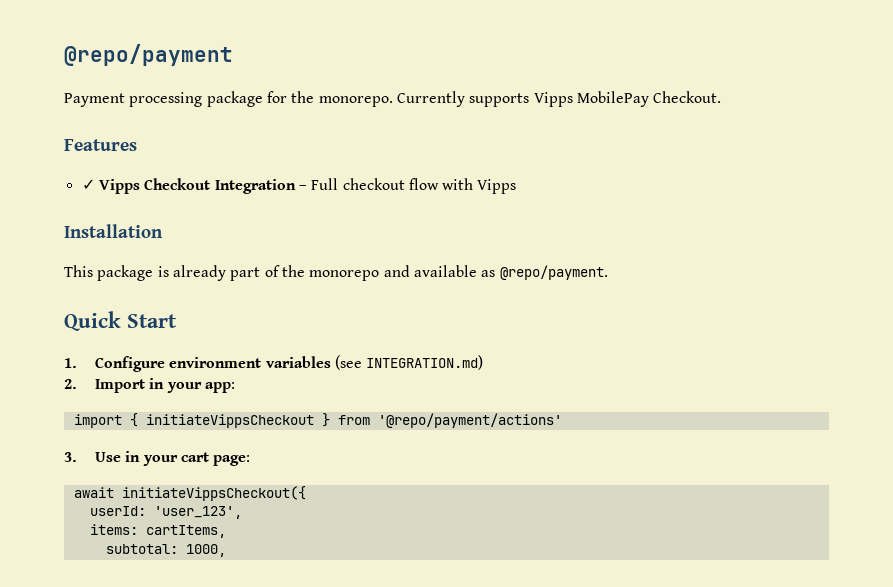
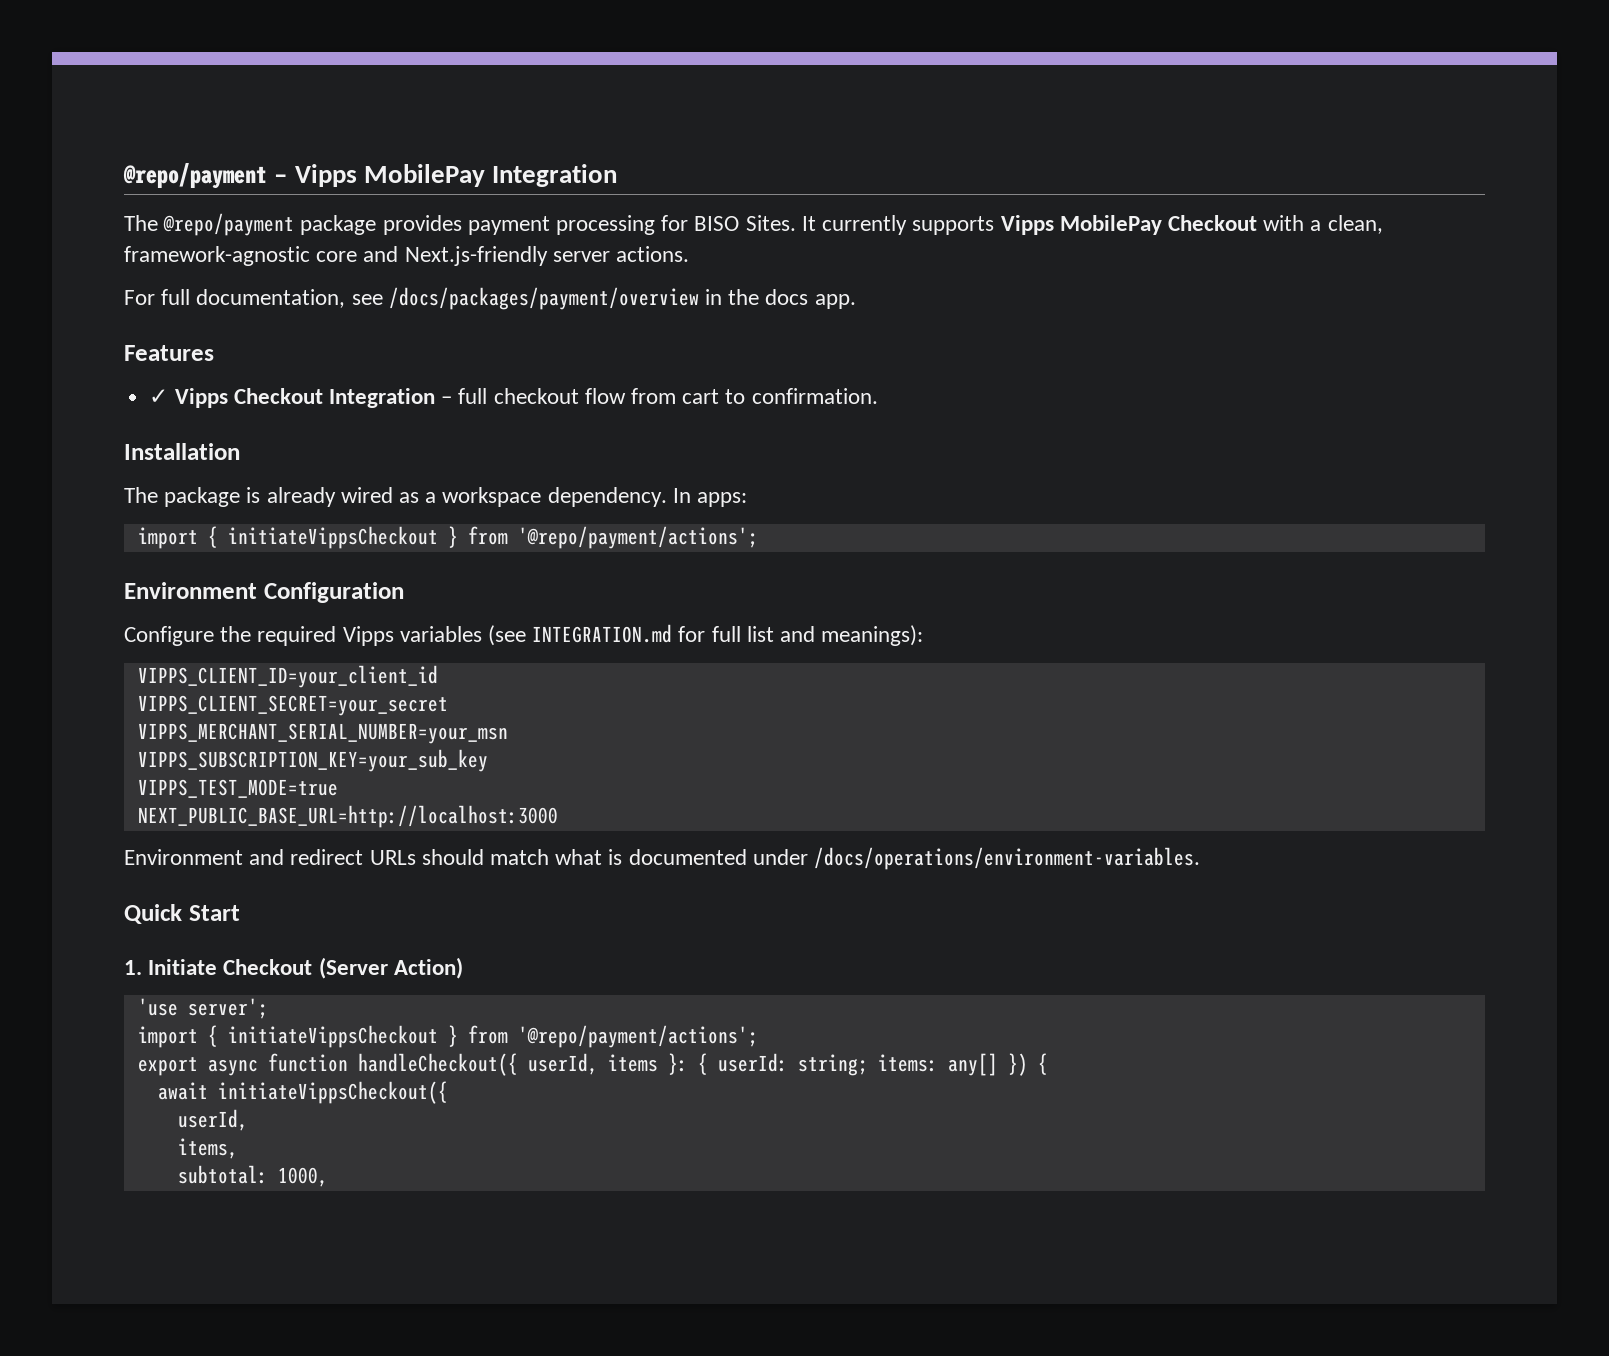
- @repo/payment
- Payment processing package for the monorepo. Currently supports Vipps MobilePay Checkout.
+ @repo/payment – Vipps MobilePay Integration
+ The @repo/payment package provides payment processing for BISO Sites. It currently supports Vipps MobilePay Checkout with a clean, framework-agnostic core and Next.js-friendly server actions.
+ For full documentation, see /docs/packages/payment/overview in the docs app.
- ✓ Vipps Checkout Integration – Full checkout flow with Vipps
+ ✓ Vipps Checkout Integration – full checkout flow from cart to confirmation.
- This package is already part of the monorepo and available as @repo/payment.
+ The package is already wired as a workspace dependency. In apps:
+ import { initiateVippsCheckout } from '@repo/payment/actions';
+ Environment Configuration
+ Configure the required Vipps variables (see INTEGRATION.md for full list and meanings):
+ VIPPS_CLIENT_ID=your_client_id
+ VIPPS_CLIENT_SECRET=your_secret
+ VIPPS_MERCHANT_SERIAL_NUMBER=your_msn
+ VIPPS_SUBSCRIPTION_KEY=your_sub_key
+ VIPPS_TEST_MODE=true
+ NEXT_PUBLIC_BASE_URL=http://localhost:3000
+ Environment and redirect URLs should match what is documented under /docs/operations/environment-variables.
  Quick Start
- 1. Configure environment variables (see INTEGRATION.md)
- 2. Import in your app:
- import { initiateVippsCheckout } from '@repo/payment/actions'
- 3. Use in your cart page:
+ 1. Initiate Checkout (Server Action)
+ 'use server';
+ import { initiateVippsCheckout } from '@repo/payment/actions';
+ export async function handleCheckout({ userId, items }: { userId: string; items: any[] }) {
  await initiateVippsCheckout({
- userId: 'user_123',
- items: cartItems,
+ userId,
+ items,

